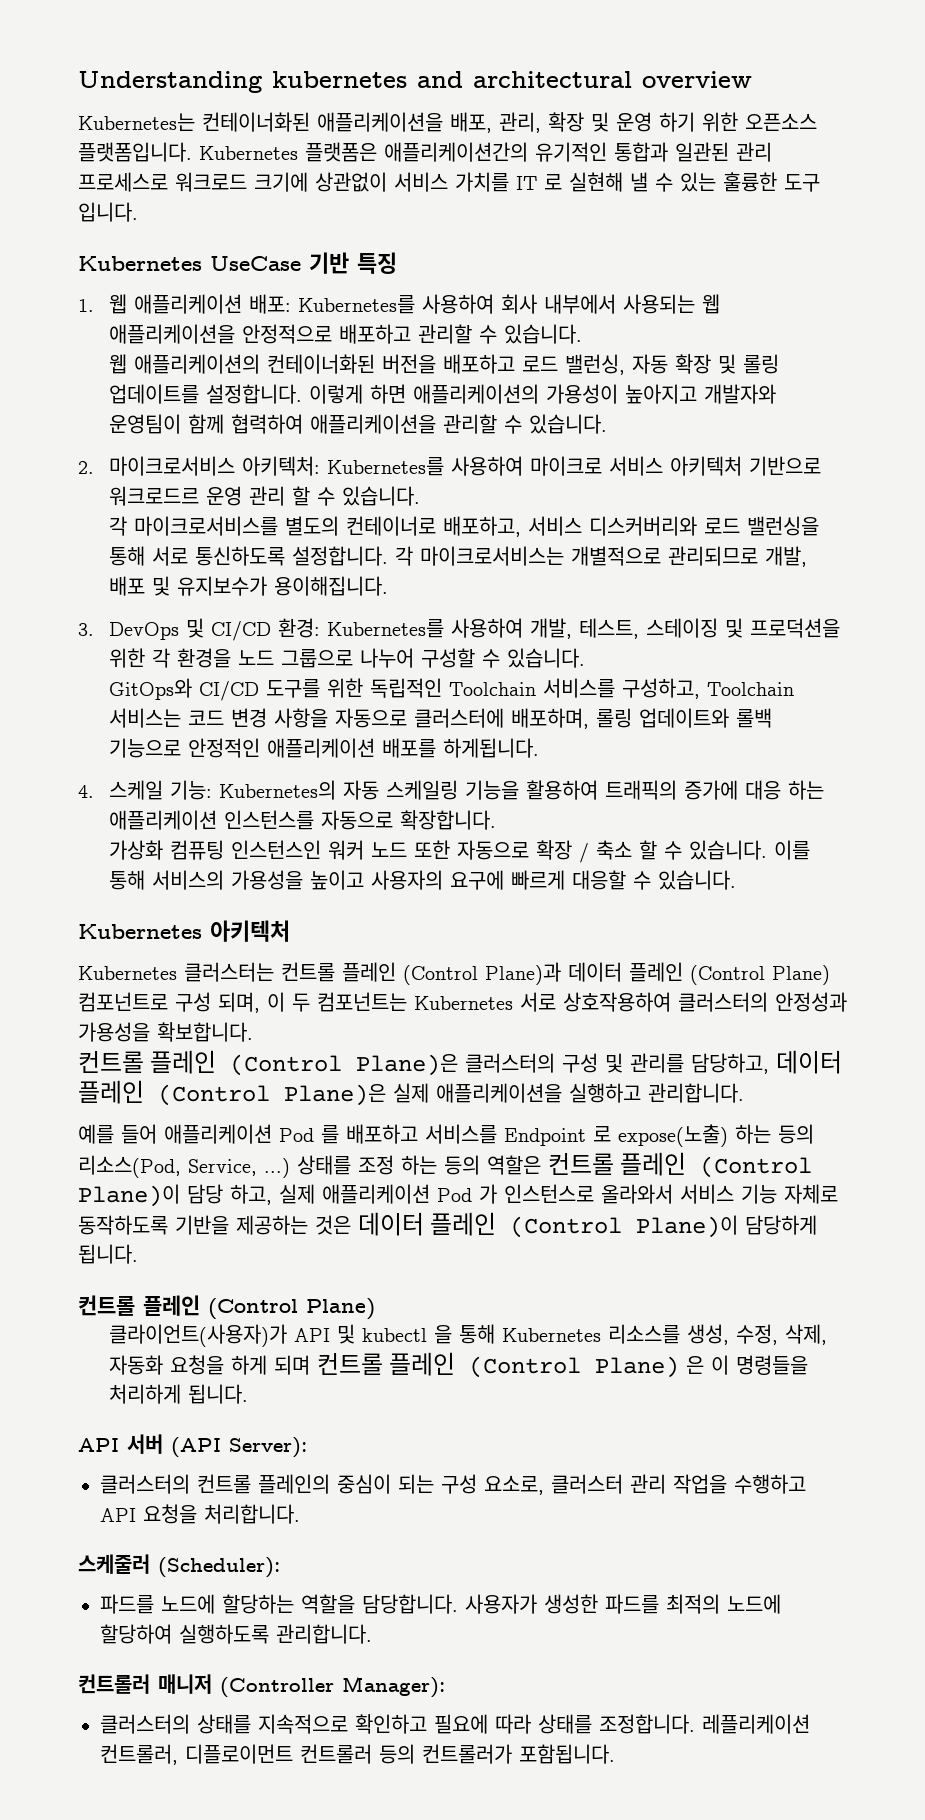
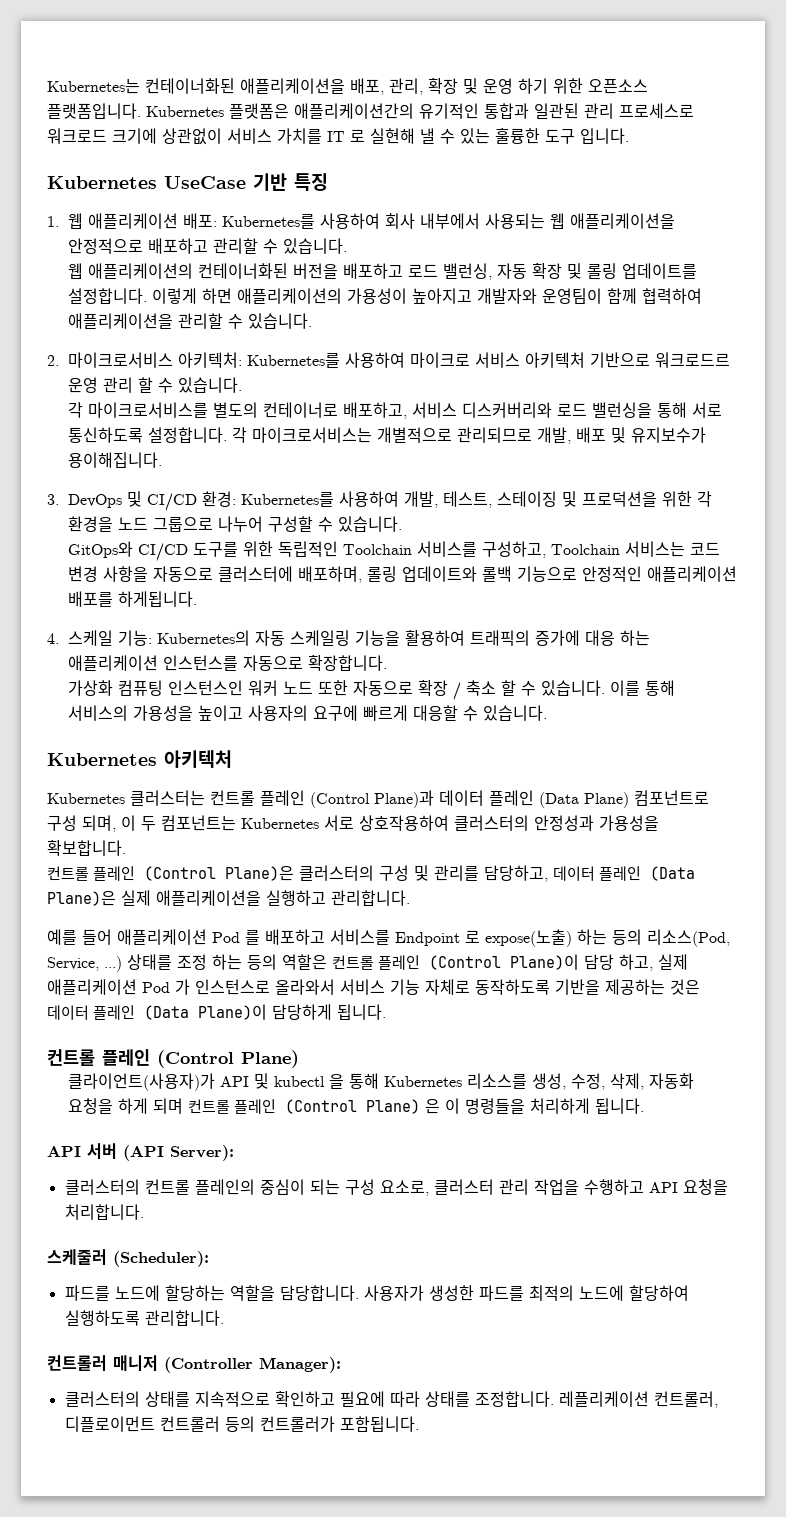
- Understanding kubernetes and architectural overview
- Kubernetes 클러스터는 컨트롤 플레인 (Control Plane)과 데이터 플레인 (Control Plane) 컴포넌트로 구성 되며, 이 두 컴포넌트는 Kubernetes 서로 상호작용하여 클러스터의 안정성과 가용성을 확보합니다.
+ Kubernetes 클러스터는 컨트롤 플레인 (Control Plane)과 데이터 플레인 (Data Plane) 컴포넌트로 구성 되며, 이 두 컴포넌트는 Kubernetes 서로 상호작용하여 클러스터의 안정성과 가용성을 확보합니다.
- 컨트롤 플레인 (Control Plane)은 클러스터의 구성 및 관리를 담당하고, 데이터 플레인 (Control Plane)은 실제 애플리케이션을 실행하고 관리합니다.
+ 컨트롤 플레인 (Control Plane)은 클러스터의 구성 및 관리를 담당하고, 데이터 플레인 (Data Plane)은 실제 애플리케이션을 실행하고 관리합니다.
- 상태를 조정 하는 등의 역할은 컨트롤 플레인 (Control Plane)이 담당 하고, 실제 애플리케이션 Pod 가 인스턴스로 올라와서 서비스 기능 자체로 동작하도록 기반을 제공하는 것은 데이터 플레인 (Control Plane)이 담당하게 됩니다.
+ 상태를 조정 하는 등의 역할은 컨트롤 플레인 (Control Plane)이 담당 하고, 실제 애플리케이션 Pod 가 인스턴스로 올라와서 서비스 기능 자체로 동작하도록 기반을 제공하는 것은 데이터 플레인 (Data Plane)이 담당하게 됩니다.

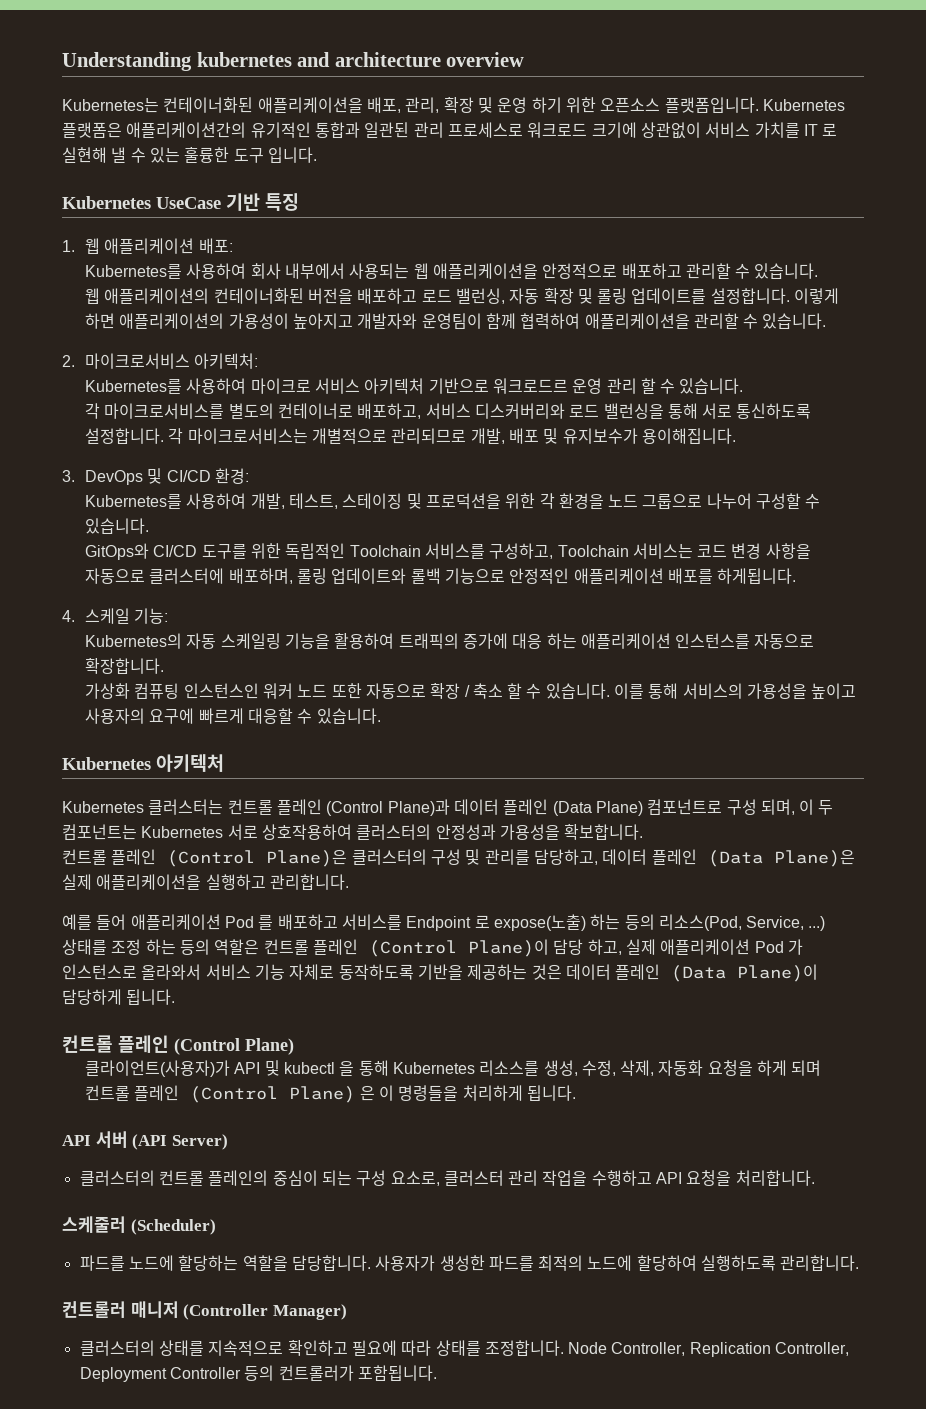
+ Understanding kubernetes and architecture overview
- 1. 웹 애플리케이션 배포: Kubernetes를 사용하여 회사 내부에서 사용되는 웹 애플리케이션을 안정적으로 배포하고 관리할 수 있습니다.
+ 1. 웹 애플리케이션 배포:
+ Kubernetes를 사용하여 회사 내부에서 사용되는 웹 애플리케이션을 안정적으로 배포하고 관리할 수 있습니다.
- 2. 마이크로서비스 아키텍처: Kubernetes를 사용하여 마이크로 서비스 아키텍처 기반으로 워크로드르 운영 관리 할 수 있습니다.
+ 2. 마이크로서비스 아키텍처:
+ Kubernetes를 사용하여 마이크로 서비스 아키텍처 기반으로 워크로드르 운영 관리 할 수 있습니다.
- 3. DevOps 및 CI/CD 환경: Kubernetes를 사용하여 개발, 테스트, 스테이징 및 프로덕션을 위한 각 환경을 노드 그룹으로 나누어 구성할 수 있습니다.
+ 3. DevOps 및 CI/CD 환경:
+ Kubernetes를 사용하여 개발, 테스트, 스테이징 및 프로덕션을 위한 각 환경을 노드 그룹으로 나누어 구성할 수 있습니다.
- 4. 스케일 기능: Kubernetes의 자동 스케일링 기능을 활용하여 트래픽의 증가에 대응 하는 애플리케이션 인스턴스를 자동으로 확장합니다.
+ 4. 스케일 기능:
+ Kubernetes의 자동 스케일링 기능을 활용하여 트래픽의 증가에 대응 하는 애플리케이션 인스턴스를 자동으로 확장합니다.
- API 서버 (API Server):
+ API 서버 (API Server)
- 스케줄러 (Scheduler):
+ 스케줄러 (Scheduler)
- 컨트롤러 매니저 (Controller Manager):
+ 컨트롤러 매니저 (Controller Manager)
- 레플리케이션 컨트롤러, 디플로이먼트 컨트롤러 등의 컨트롤러가 포함됩니다.
+ Node Controller, Replication Controller, Deployment Controller 등의 컨트롤러가 포함됩니다.

